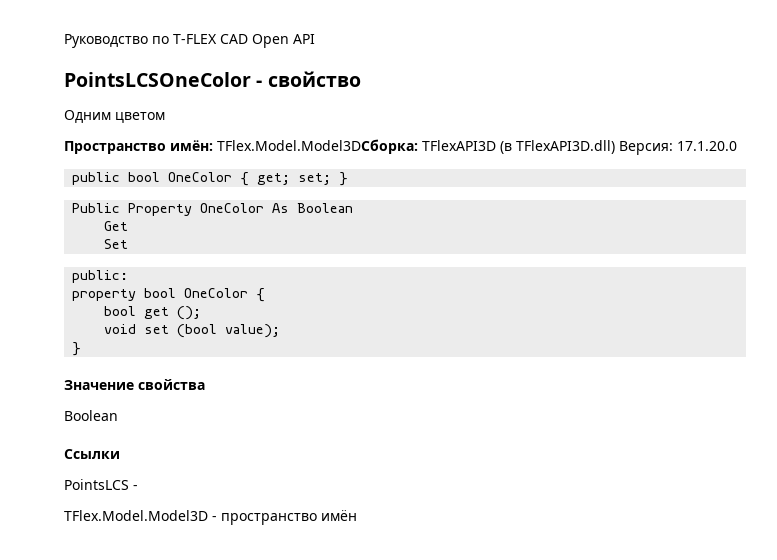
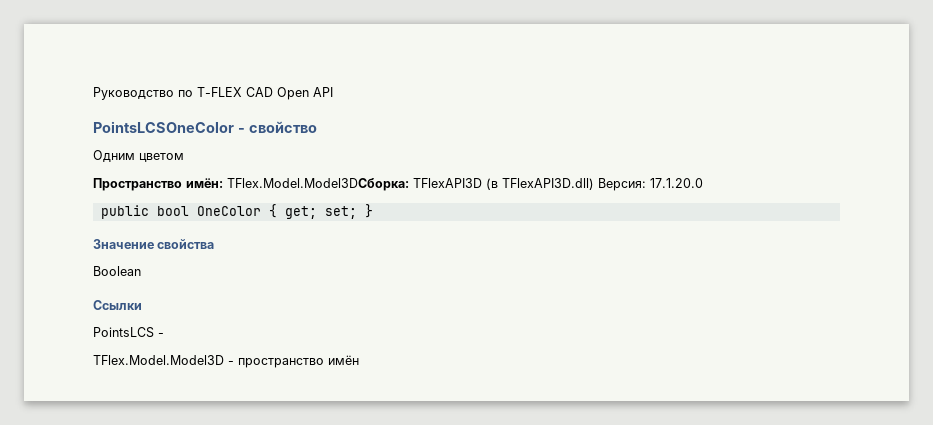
- Public Property OneColor As Boolean
- Get
- Set
- public:
- property bool OneColor {
- bool get ();
- void set (bool value);
- }

